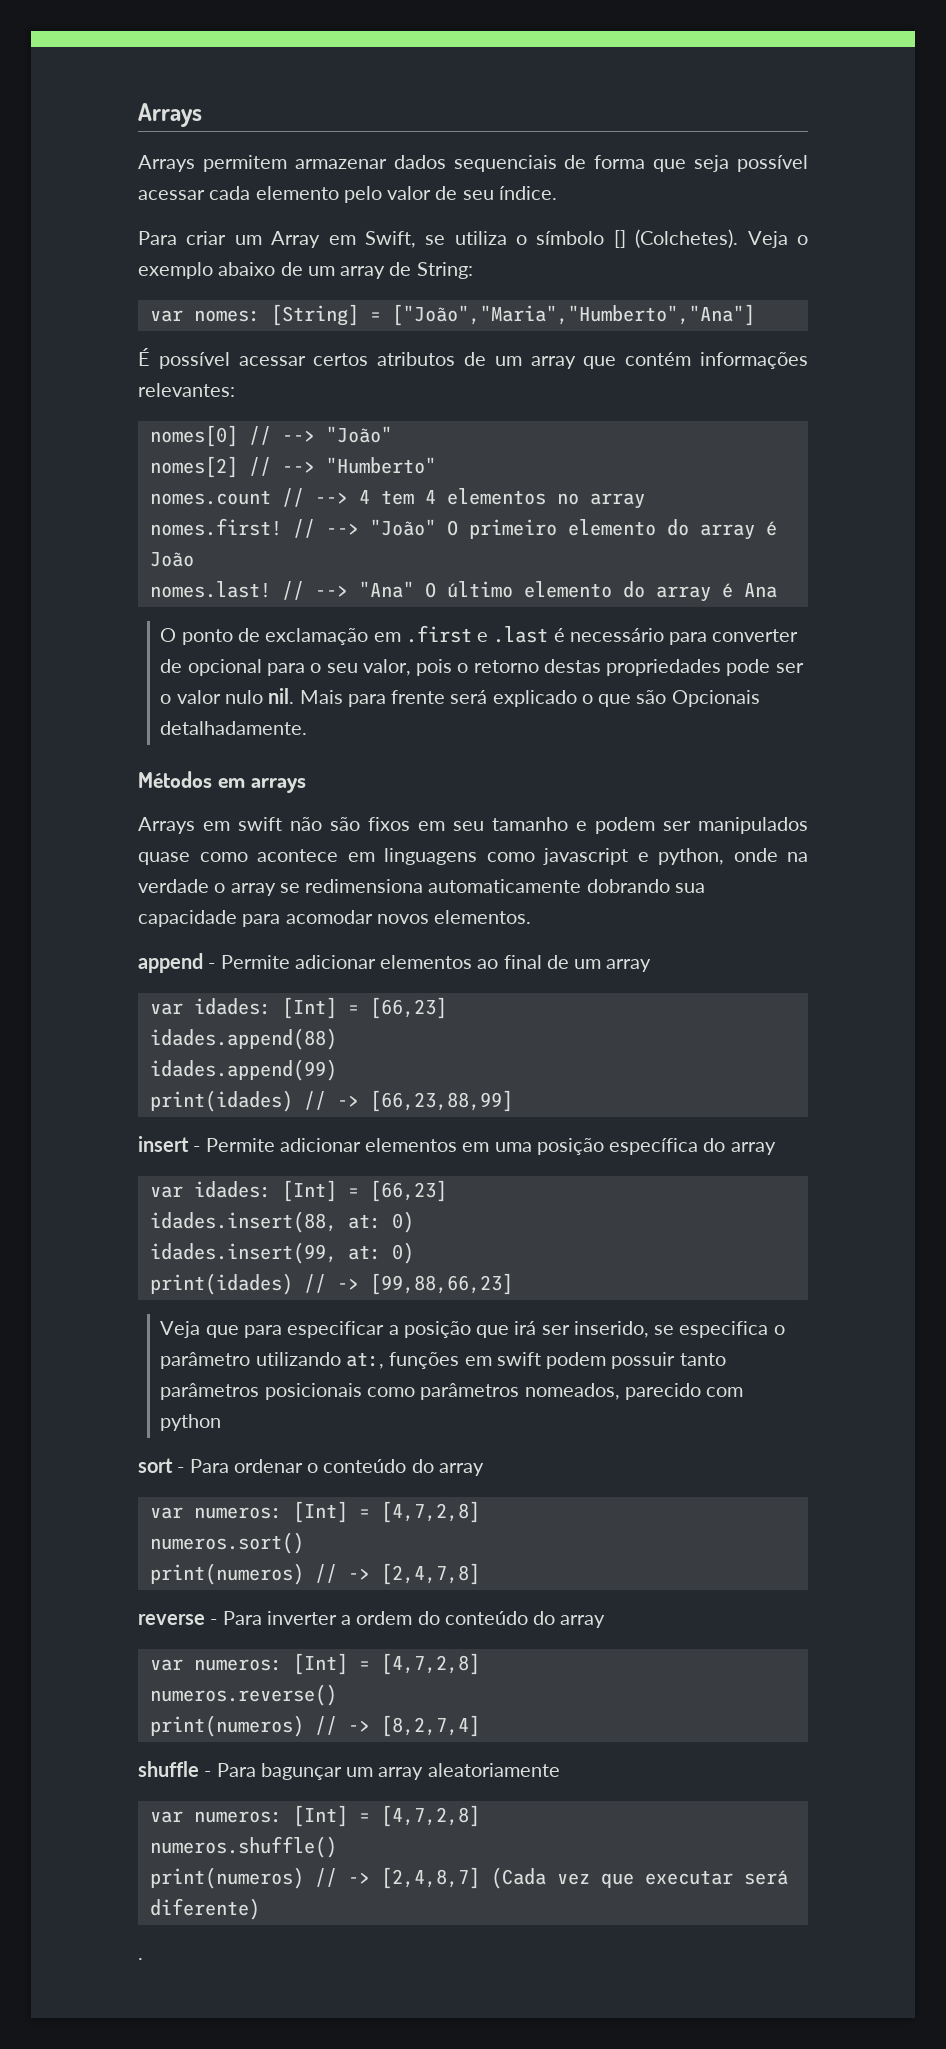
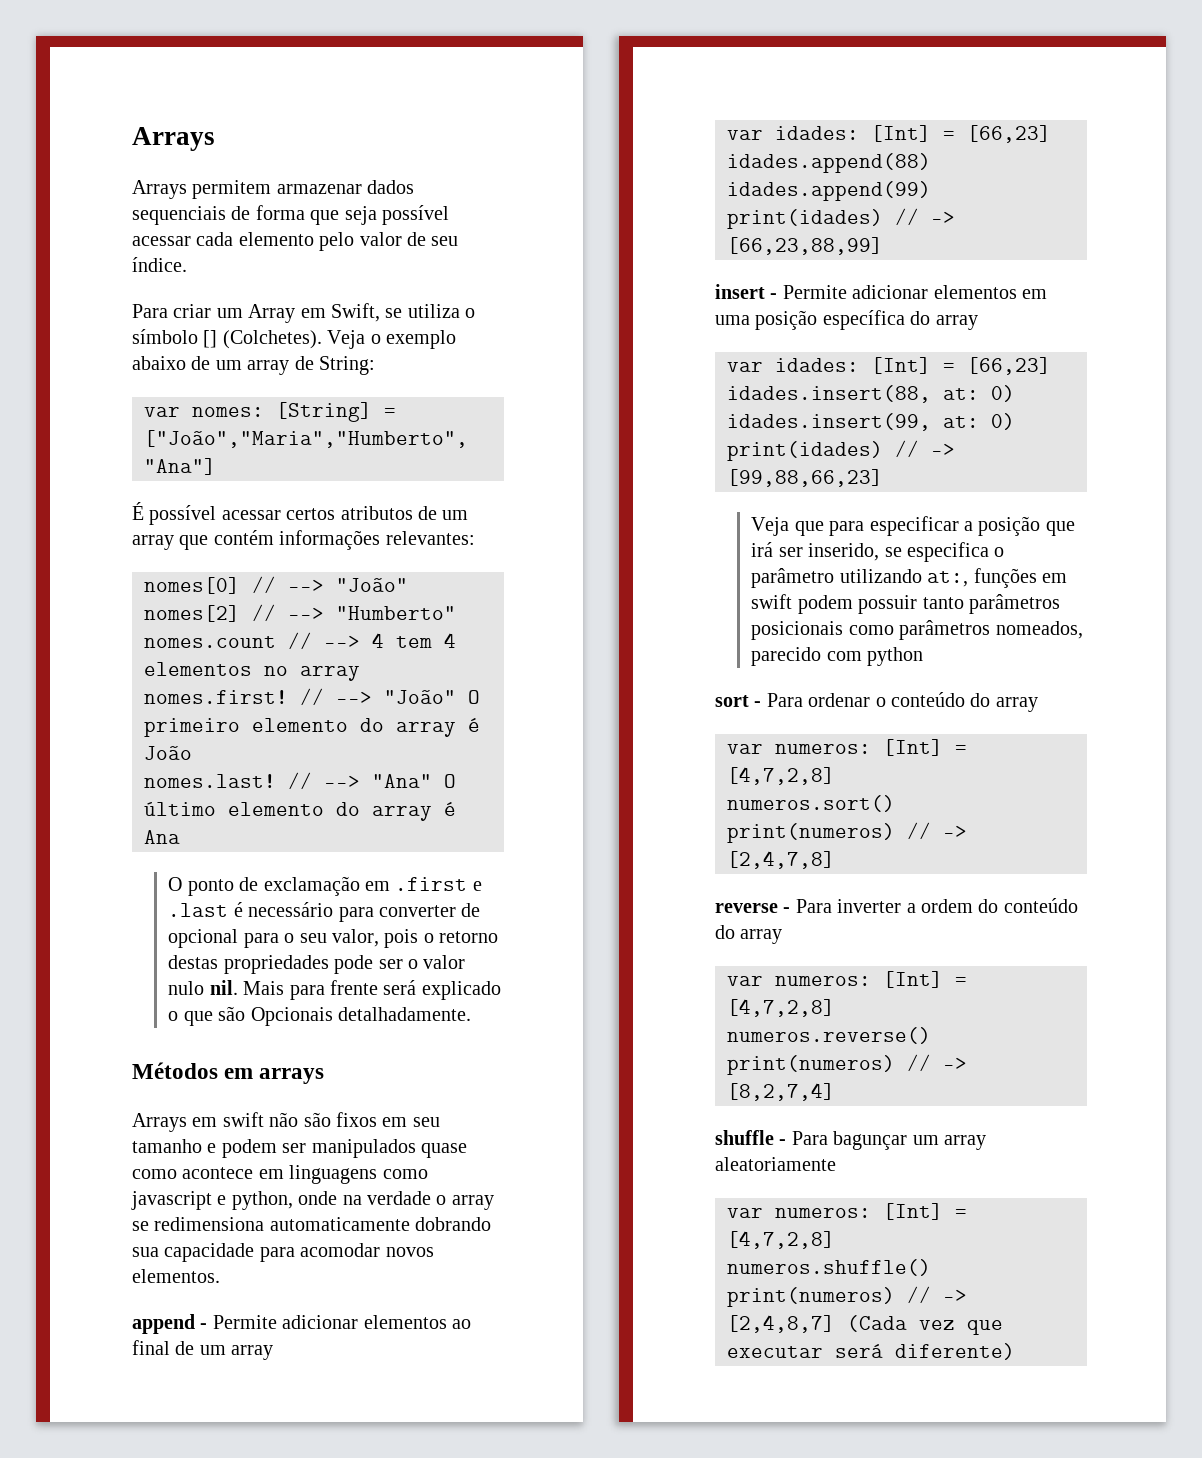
- .

